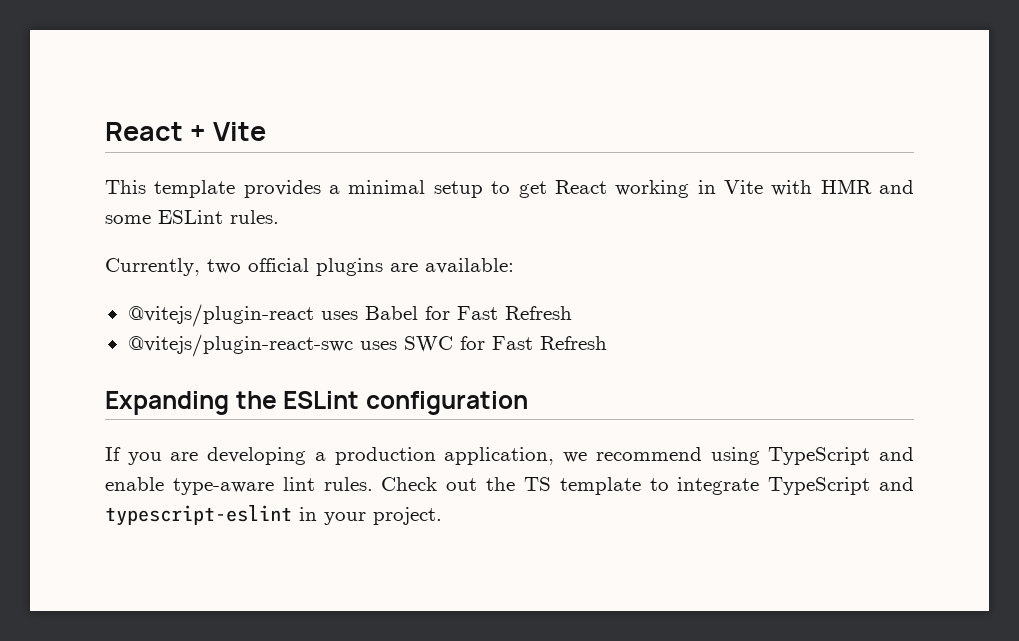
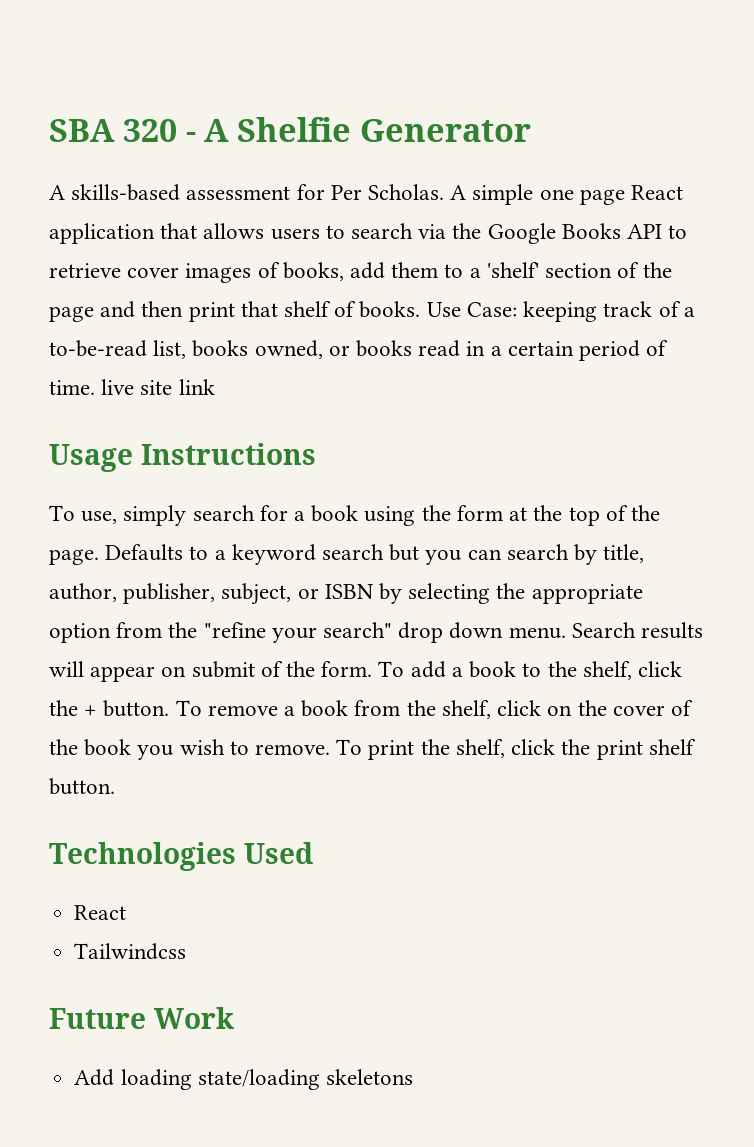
- React + Vite
- This template provides a minimal setup to get React working in Vite with HMR and some ESLint rules.
- Currently, two official plugins are available:
- @vitejs/plugin-react uses Babel for Fast Refresh
- @vitejs/plugin-react-swc uses SWC for Fast Refresh
- Expanding the ESLint configuration
- If you are developing a production application, we recommend using TypeScript and enable type-aware lint rules. Check out the TS template to integrate TypeScript and typescript-eslint in your project.
+ SBA 320 - A Shelfie Generator
+ A skills-based assessment for Per Scholas. A simple one page React application that allows users to search via the Google Books API to retrieve cover images of books, add them to a 'shelf' section of the page and then print that shelf of books. Use Case: keeping track of a to-be-read list, books owned, or books read in a certain period of time. live site link
+ Usage Instructions
+ To use, simply search for a book using the form at the top of the page. Defaults to a keyword search but you can search by title, author, publisher, subject, or ISBN by selecting the appropriate option from the "refine your search" drop down menu. Search results will appear on submit of the form. To add a book to the shelf, click the + button. To remove a book from the shelf, click on the cover of the book you wish to remove. To print the shelf, click the print shelf button.
+ Technologies Used
+ React
+ Tailwindcss
+ Future Work
+ Add loading state/loading skeletons

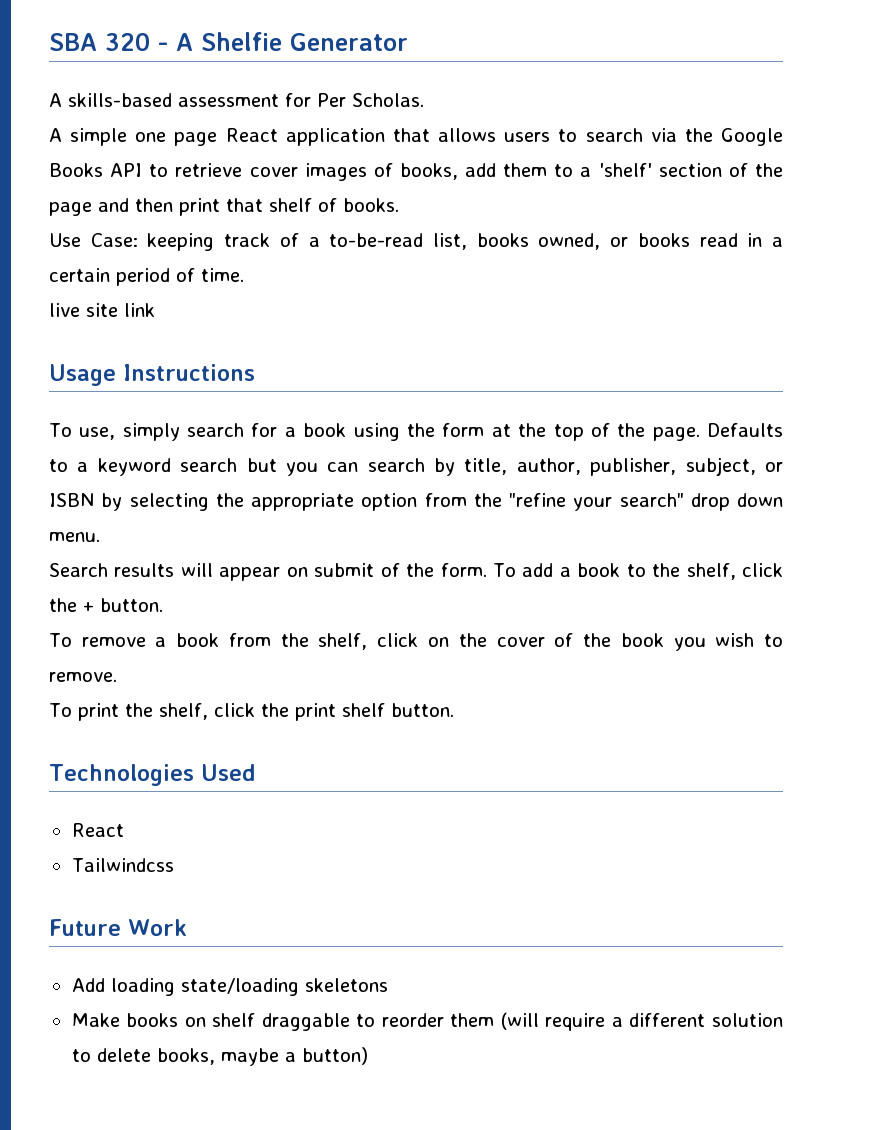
- A skills-based assessment for Per Scholas. A simple one page React application that allows users to search via the Google Books API to retrieve cover images of books, add them to a 'shelf' section of the page and then print that shelf of books. Use Case:
+ A skills-based assessment for Per Scholas.
+ A simple one page React application that allows users to search via the Google Books API to retrieve cover images of books, add them to a 'shelf' section of the page and then print that shelf of books.
+ Use Case:
- keeping track of a to-be-read list, books owned, or books read in a certain period of time. live site link
+ keeping track of a to-be-read list, books owned, or books read in a certain period of time.
+ live site link
- Defaults to a keyword search but you can search by title, author, publisher, subject, or ISBN by selecting the appropriate option from the "refine your search" drop down menu. Search results will appear on submit of the form.
+ Defaults to a keyword search but you can search by title, author, publisher, subject, or ISBN by selecting the appropriate option from the "refine your search" drop down menu.
+ Search results will appear on submit of the form.
- To add a book to the shelf, click the + button. To remove a book from the shelf, click on the cover of the book you wish to remove. To print the shelf, click the print shelf button.
+ To add a book to the shelf, click the + button.
+ To remove a book from the shelf, click on the cover of the book you wish to remove.
+ To print the shelf, click the print shelf button.
+ Make books on shelf draggable to reorder them (will require a different solution to delete books, maybe a button)

